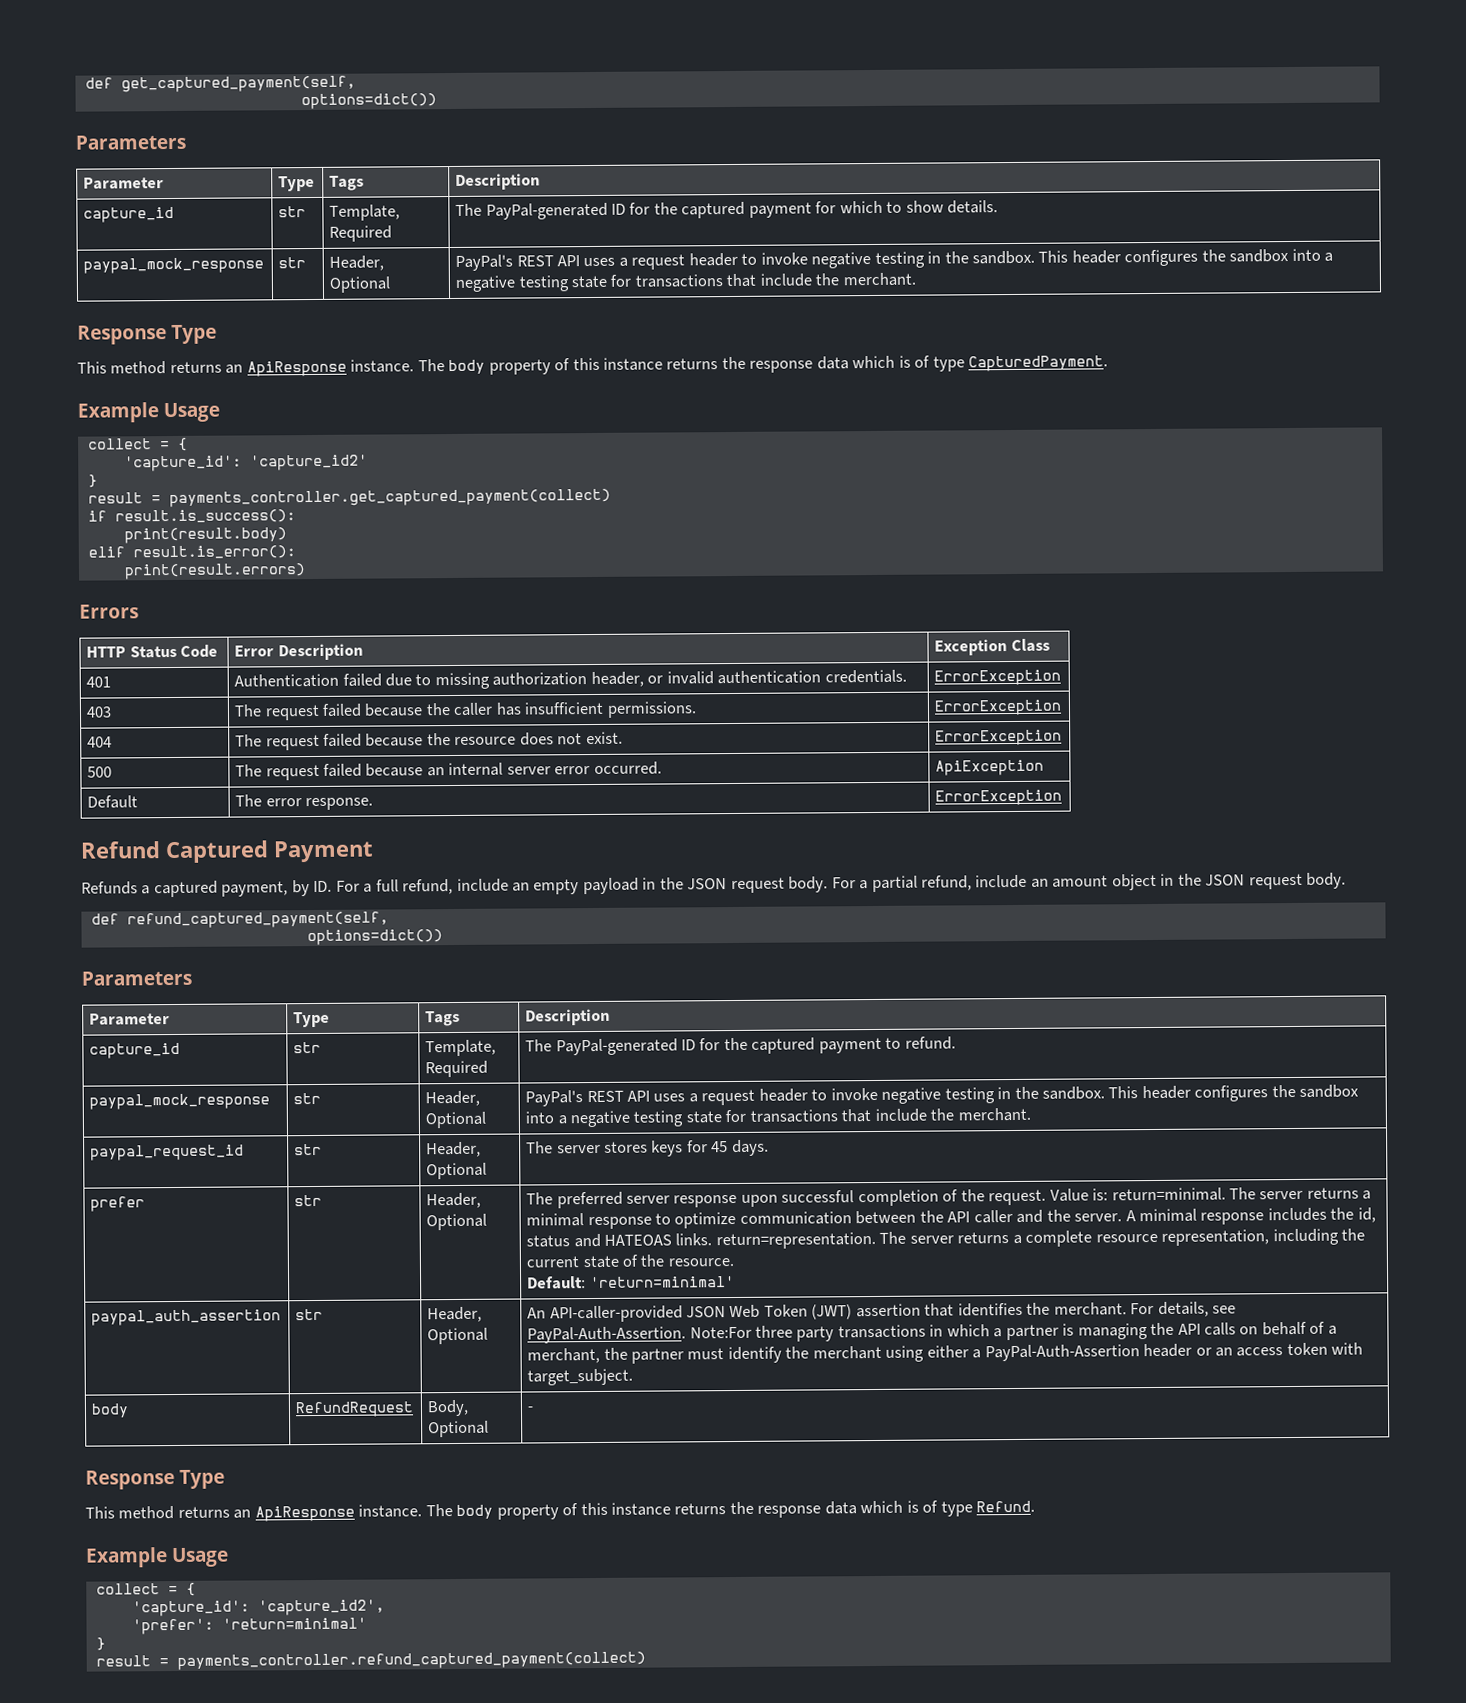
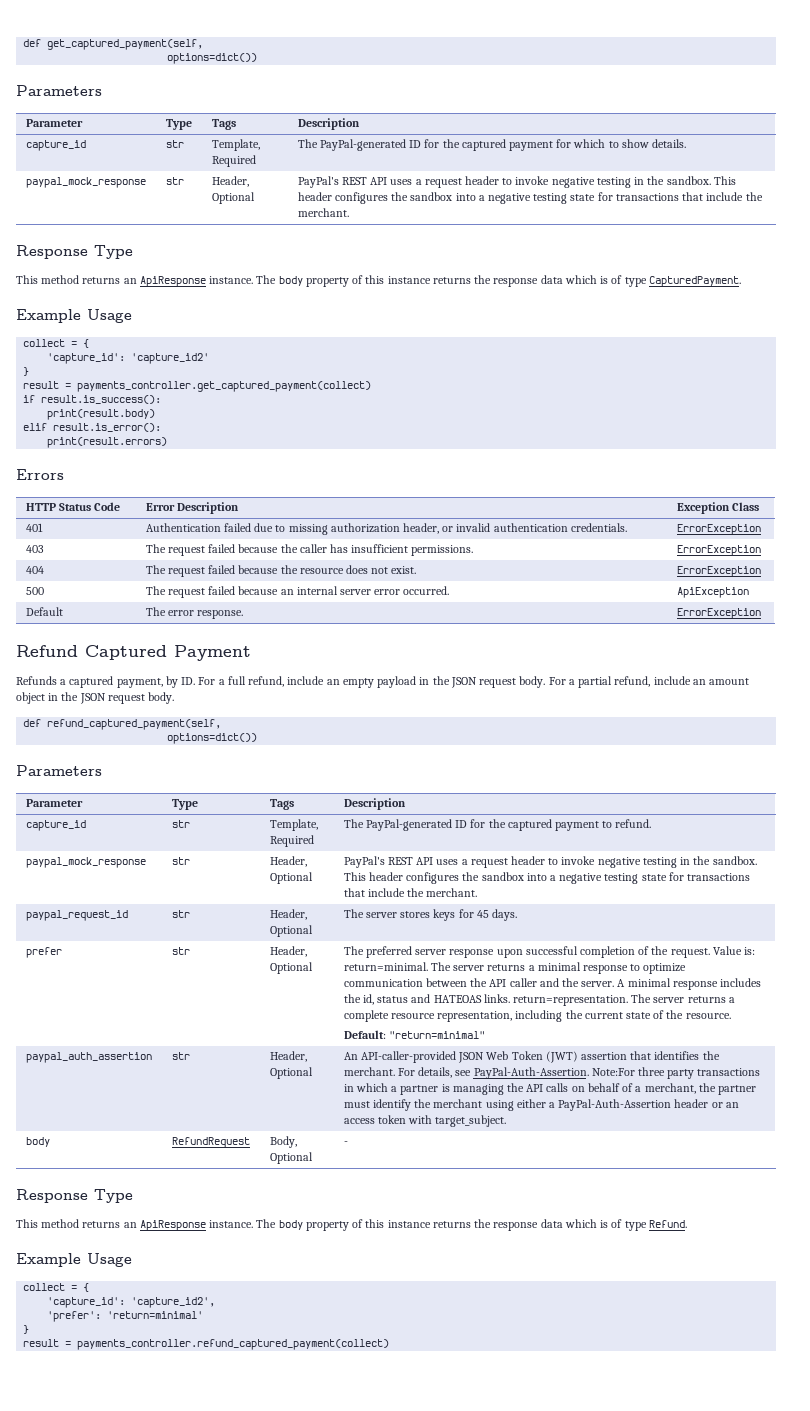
- Default: 'return=minimal'
+ Default: "return=minimal"

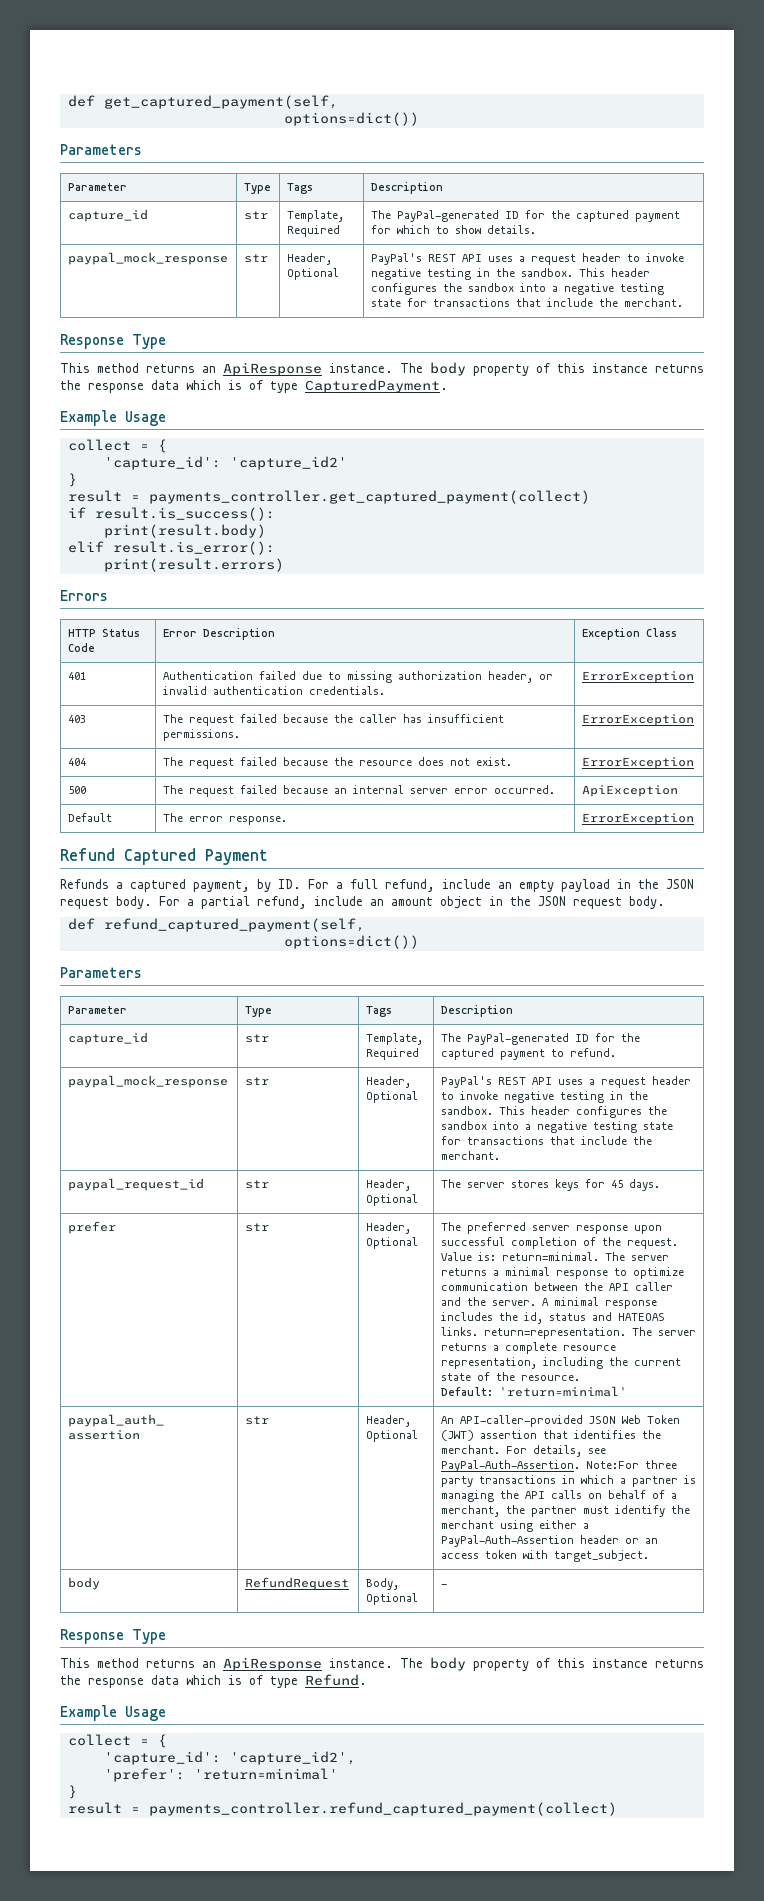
- Default: "return=minimal"
+ Default: 'return=minimal'

